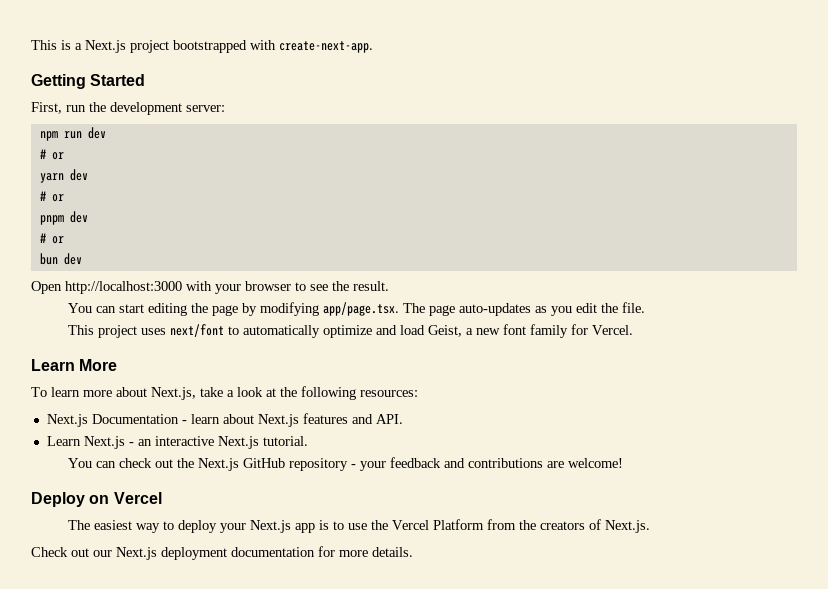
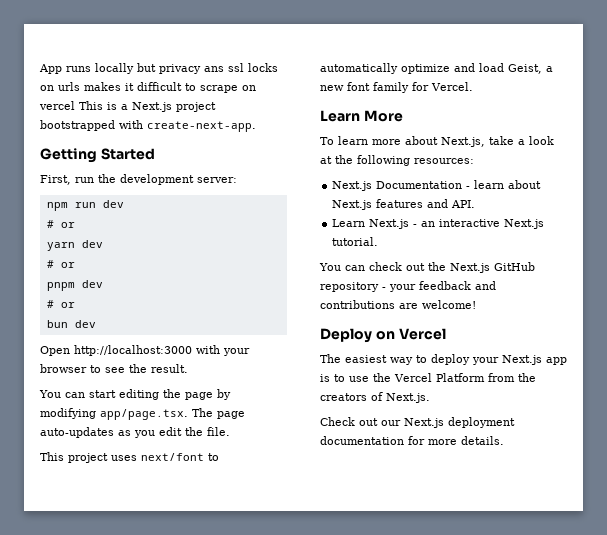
- This is a Next.js project bootstrapped with create-next-app.
+ App runs locally but privacy ans ssl locks on urls makes it difficult to scrape on vercel This is a Next.js project bootstrapped with create-next-app.

